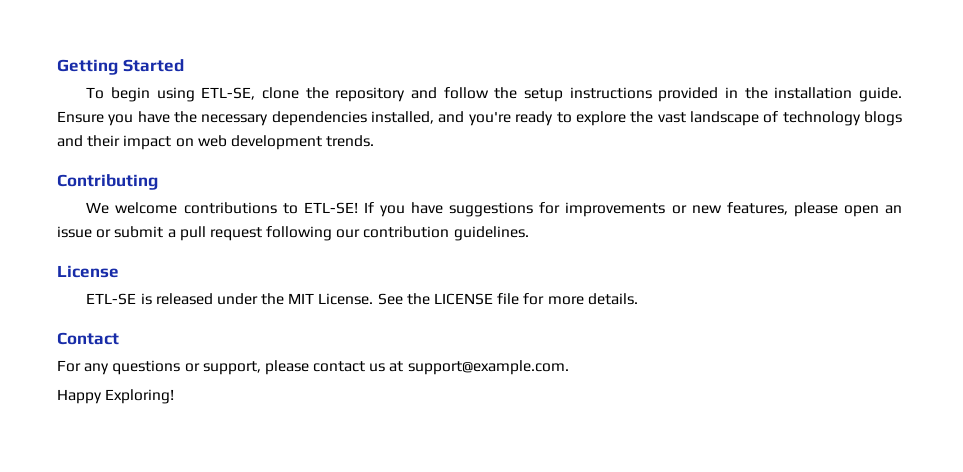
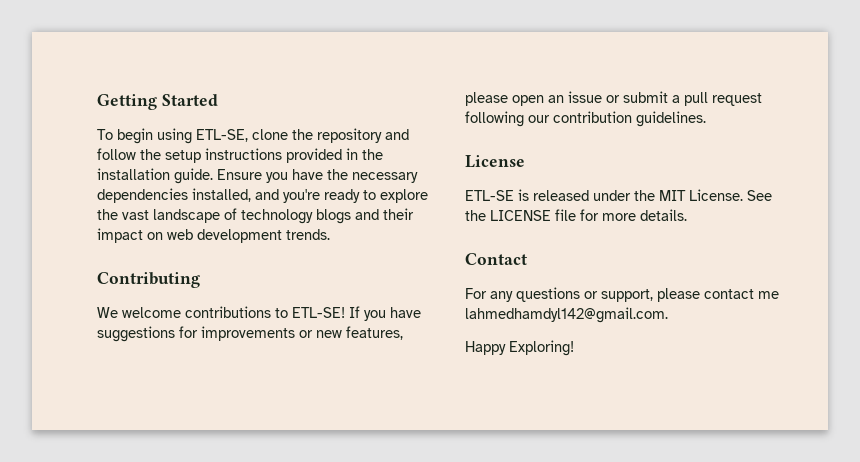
- For any questions or support, please contact us at support@example.com.
+ For any questions or support, please contact me lahmedhamdyl142@gmail.com.

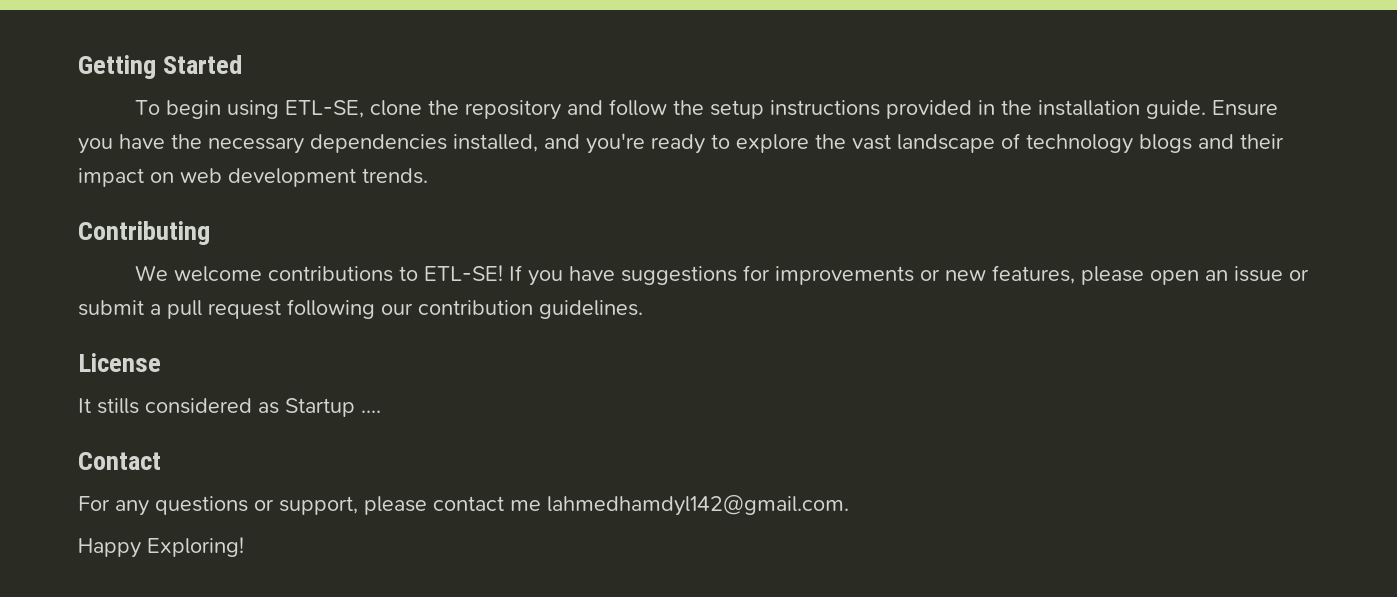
- ETL-SE is released under the MIT License. See the LICENSE file for more details.
+ It stills considered as Startup ....

